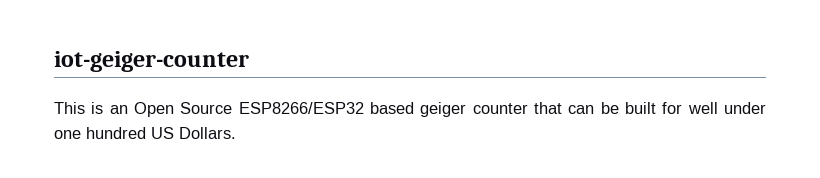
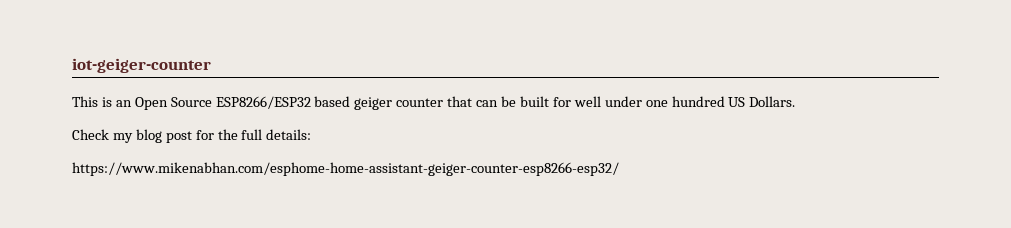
+ Check my blog post for the full details:
+ https://www.mikenabhan.com/esphome-home-assistant-geiger-counter-esp8266-esp32/

